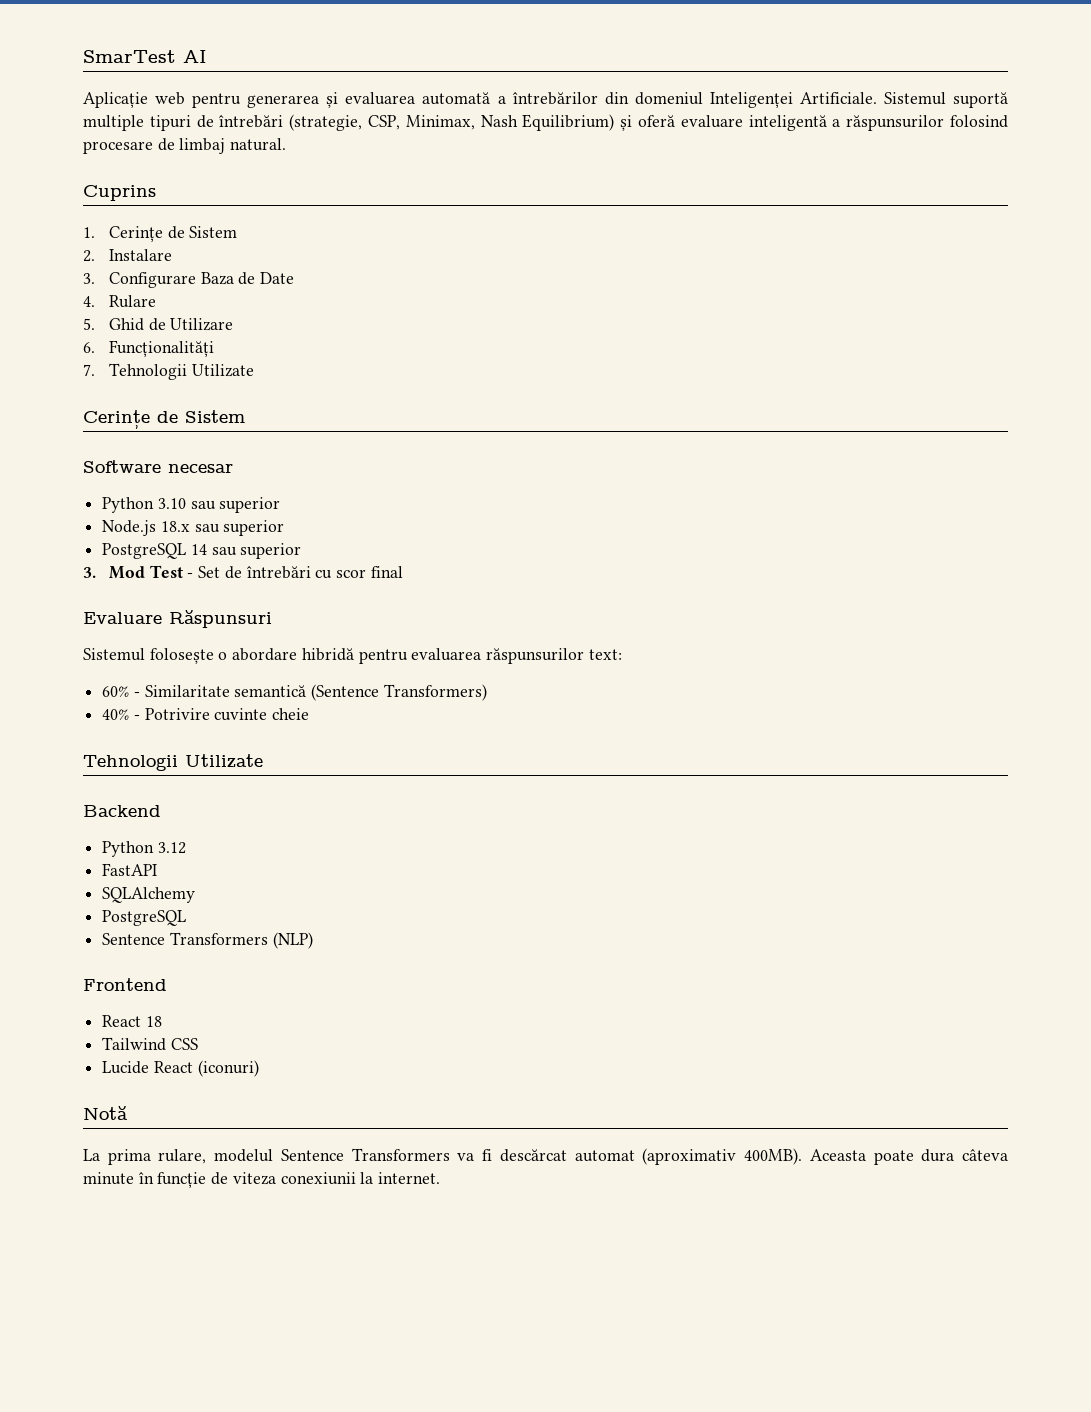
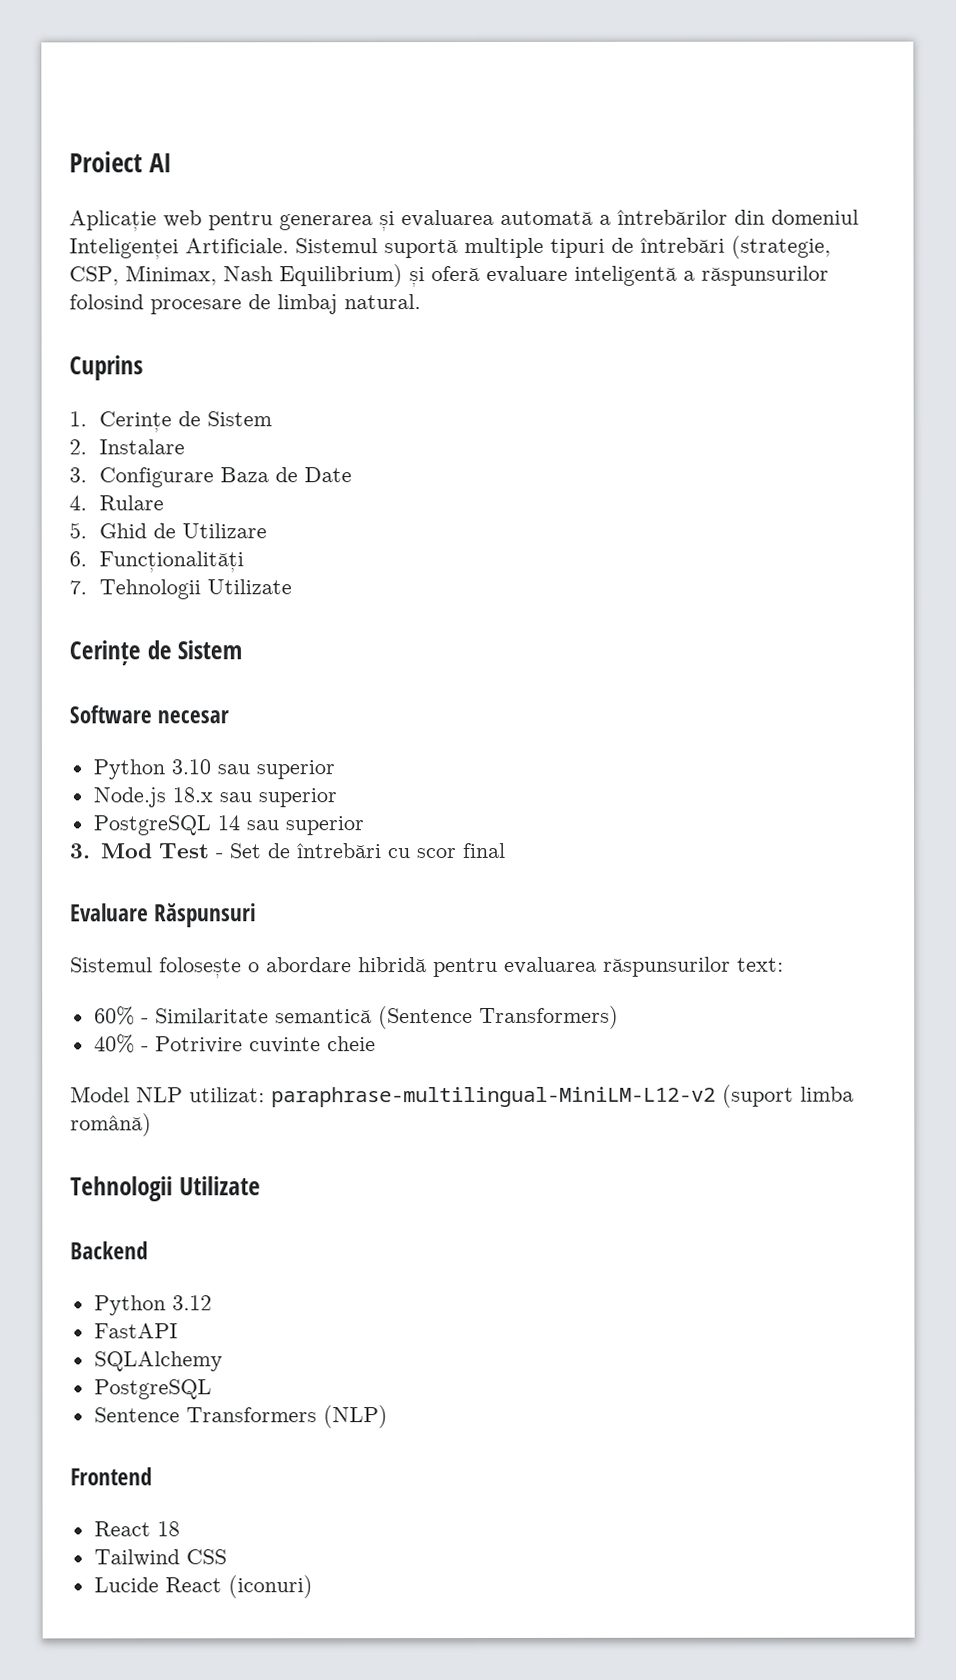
- SmarTest AI
+ Proiect AI
+ Model NLP utilizat: paraphrase-multilingual-MiniLM-L12-v2 (suport limba română)
- Notă
- La prima rulare, modelul Sentence Transformers va fi descărcat automat (aproximativ 400MB). Aceasta poate dura câteva minute în funcție de viteza conexiunii la internet.

